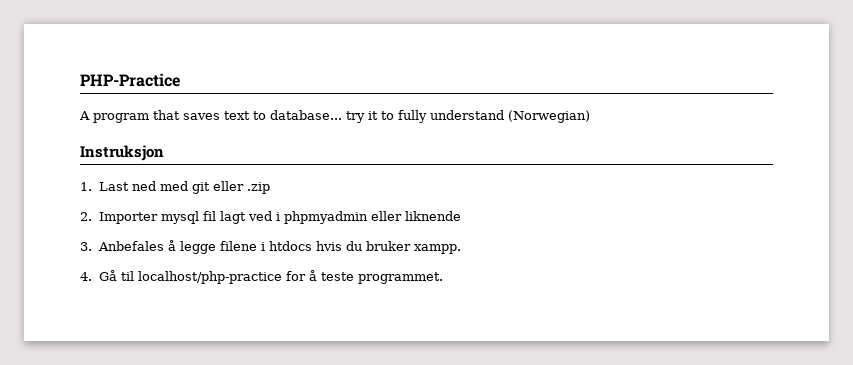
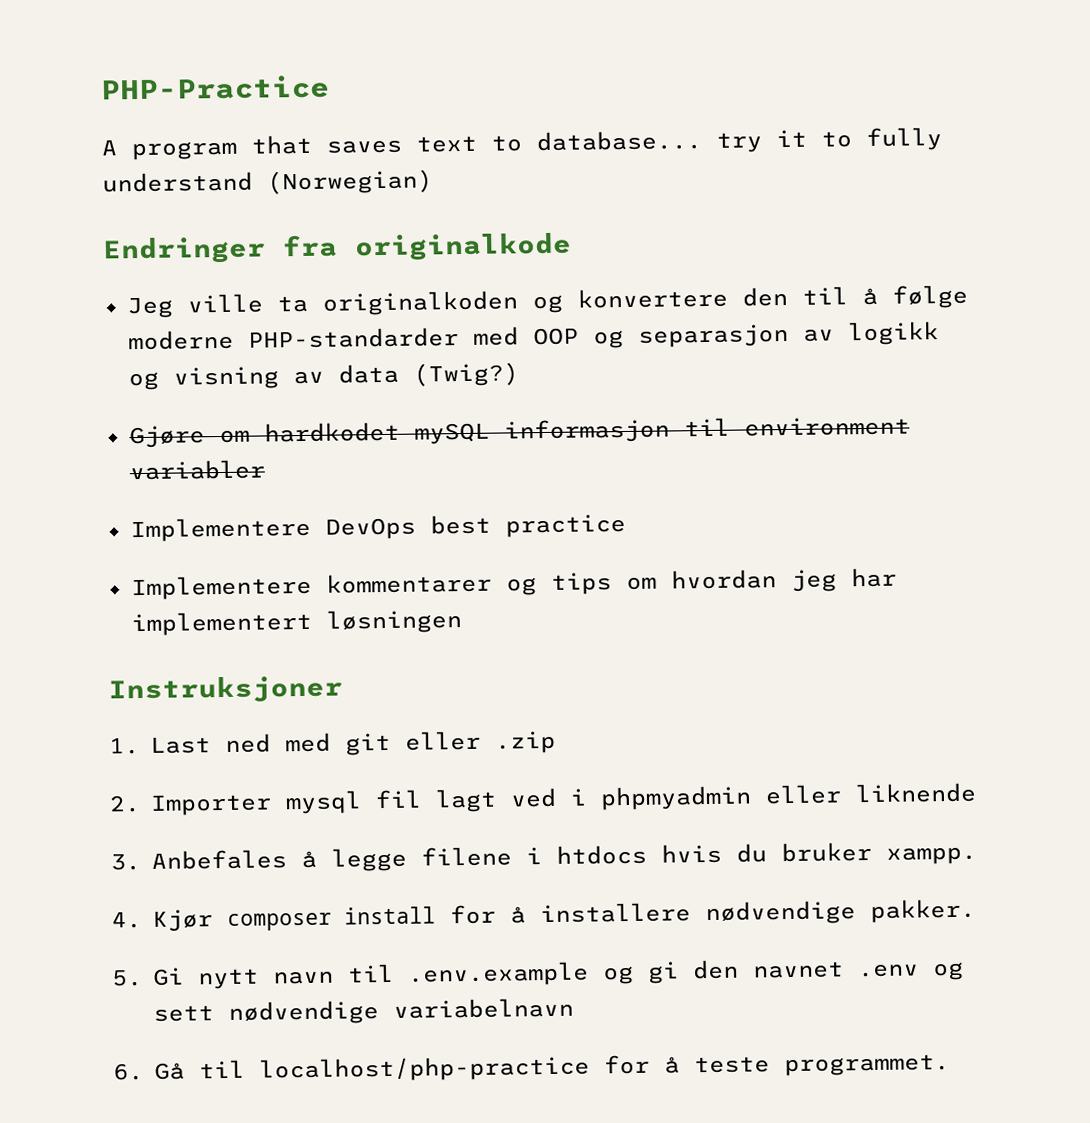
- Instruksjon
+ Endringer fra originalkode
+ Jeg ville ta originalkoden og konvertere den til å følge moderne PHP-standarder med OOP og separasjon av logikk og visning av data (Twig?)
+ Gjøre om hardkodet mySQL informasjon til environment variabler
+ Implementere DevOps best practice
+ Implementere kommentarer og tips om hvordan jeg har implementert løsningen
+ Instruksjoner
- 4. Gå til localhost/php-practice for å teste programmet.
+ 4. Kjør composer install for å installere nødvendige pakker.
+ 5. Gi nytt navn til .env.example og gi den navnet .env og sett nødvendige variabelnavn
+ 6. Gå til localhost/php-practice for å teste programmet.

